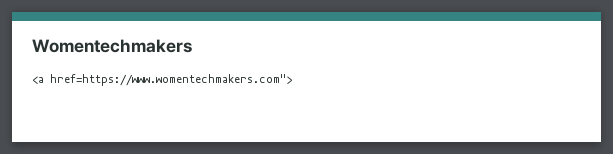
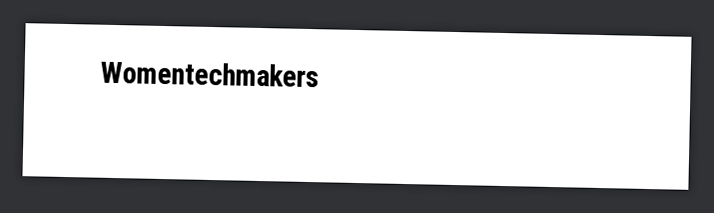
- <a href=https://www.womentechmakers.com">

